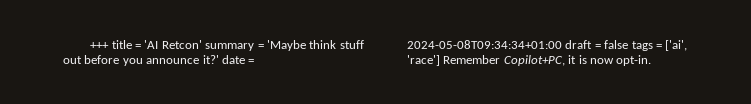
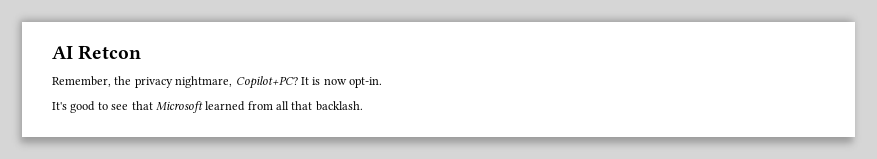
- +++ title = 'AI Retcon' summary = 'Maybe think stuff out before you announce it?' date = 2024-05-08T09:34:34+01:00 draft = false tags = ['ai', 'race'] Remember Copilot+PC, it is now opt-in.
+ AI Retcon
+ Remember, the privacy nightmare, Copilot+PC? It is now opt-in.
+ It's good to see that Microsoft learned from all that backlash.

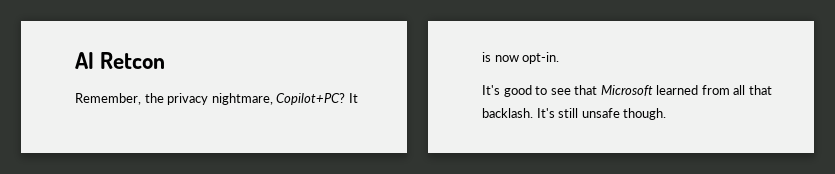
+ It's still unsafe though.

